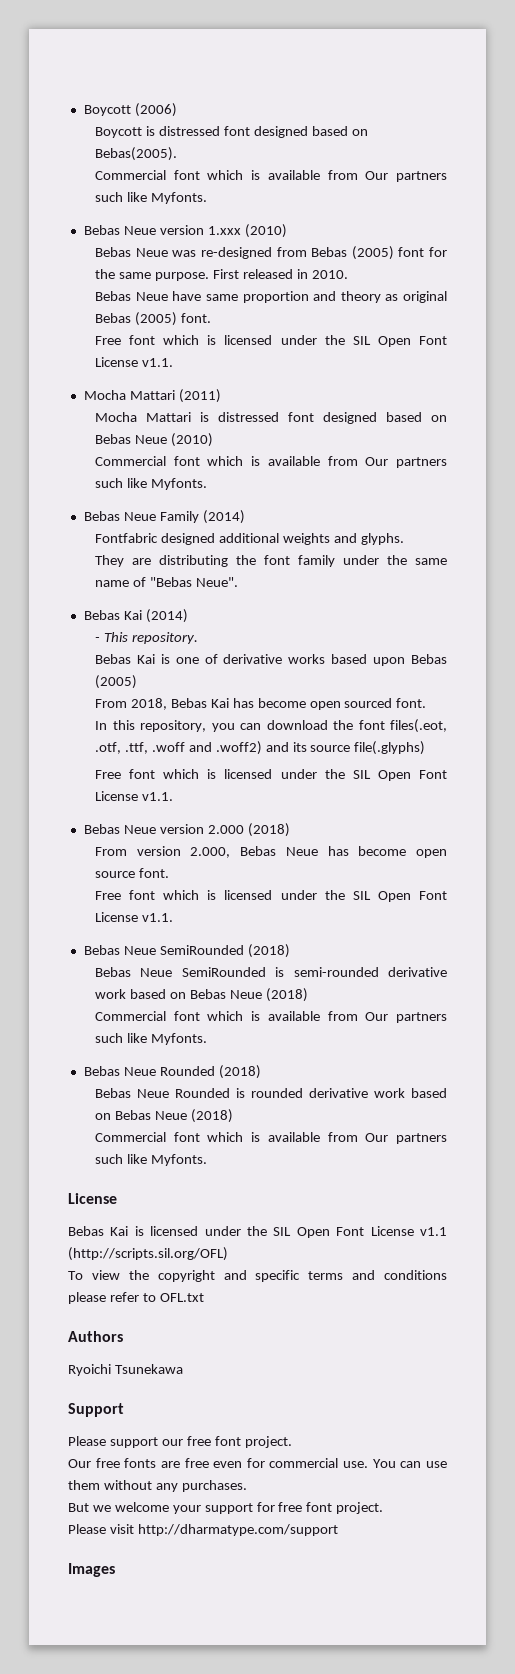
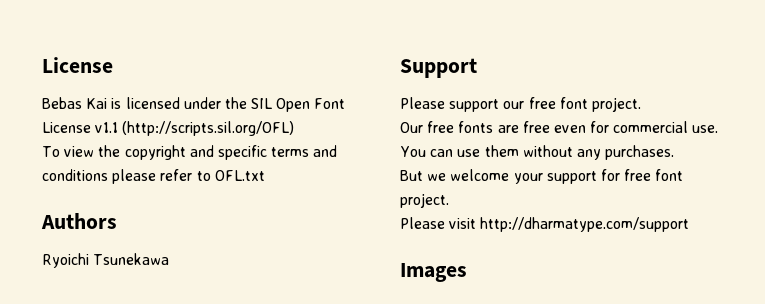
- Boycott (2006)
- Boycott is distressed font designed based on Bebas(2005).
- Commercial font which is available from Our partners such like Myfonts.
- Bebas Neue version 1.xxx (2010)
- Bebas Neue was re-designed from Bebas (2005) font for the same purpose. First released in 2010.
- Bebas Neue have same proportion and theory as original Bebas (2005) font.
- Free font which is licensed under the SIL Open Font License v1.1.
- Mocha Mattari (2011)
- Mocha Mattari is distressed font designed based on Bebas Neue (2010)
- Commercial font which is available from Our partners such like Myfonts.
- Bebas Neue Family (2014)
- Fontfabric designed additional weights and glyphs.
- They are distributing the font family under the same name of "Bebas Neue".
- Bebas Kai (2014)
- - This repository.
- Bebas Kai is one of derivative works based upon Bebas (2005)
- From 2018, Bebas Kai has become open sourced font.
- In this repository, you can download the font files(.eot, .otf, .ttf, .woff and .woff2) and its source file(.glyphs)
- Free font which is licensed under the SIL Open Font License v1.1.
- Bebas Neue version 2.000 (2018)
- From version 2.000, Bebas Neue has become open source font.
- Free font which is licensed under the SIL Open Font License v1.1.
- Bebas Neue SemiRounded (2018)
- Bebas Neue SemiRounded is semi-rounded derivative work based on Bebas Neue (2018)
- Commercial font which is available from Our partners such like Myfonts.
- Bebas Neue Rounded (2018)
- Bebas Neue Rounded is rounded derivative work based on Bebas Neue (2018)
- Commercial font which is available from Our partners such like Myfonts.

